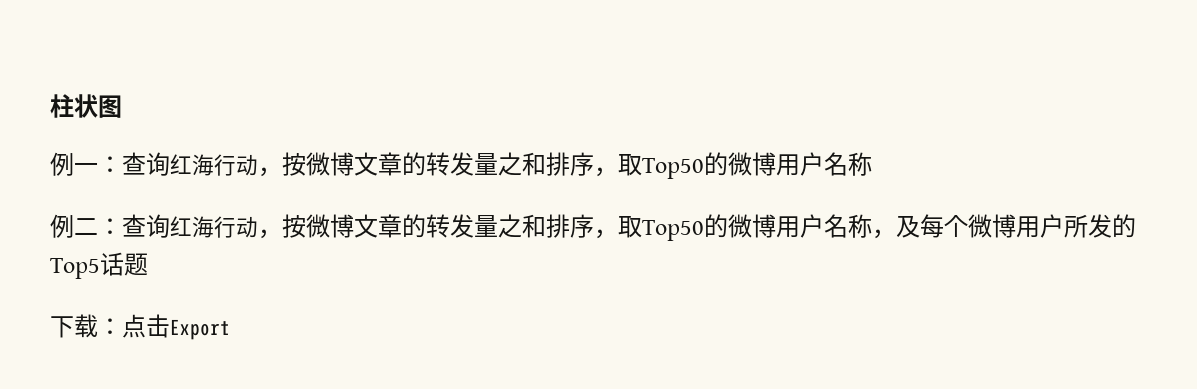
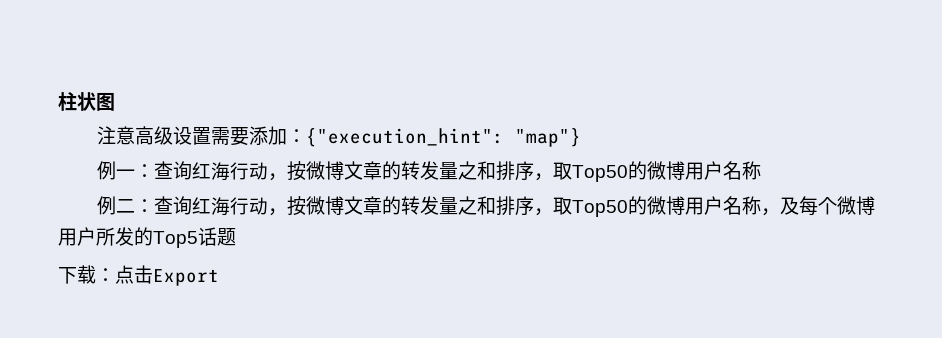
+ 注意高级设置需要添加：{"execution_hint": "map"}

